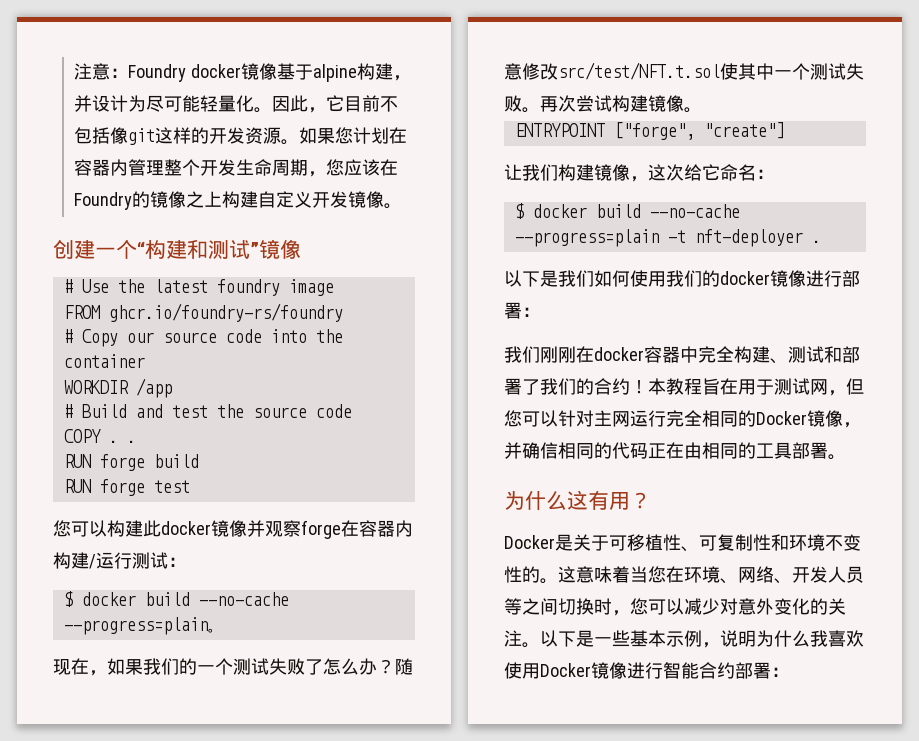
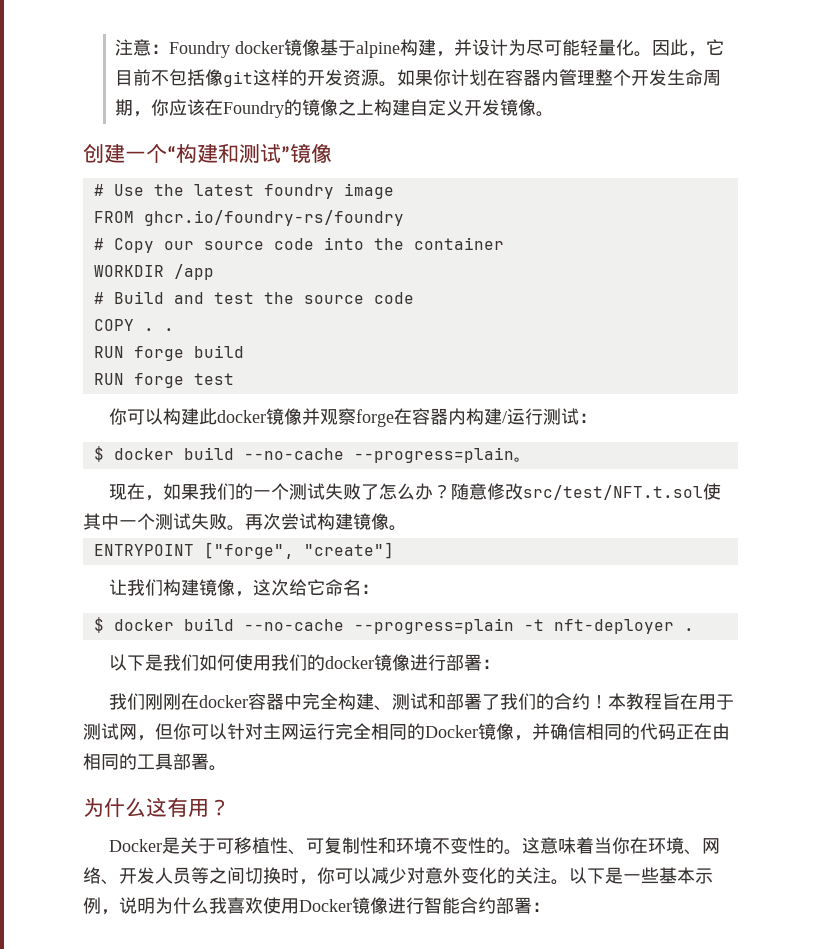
- 如果您计划在容器内管理整个开发生命周期，您应该在Foundry的镜像之上构建自定义开发镜像。
+ 如果你计划在容器内管理整个开发生命周期，你应该在Foundry的镜像之上构建自定义开发镜像。
- 您可以构建此docker镜像并观察forge在容器内构建/运行测试：
+ 你可以构建此docker镜像并观察forge在容器内构建/运行测试：
- 本教程旨在用于测试网，但您可以针对主网运行完全相同的Docker镜像，并确信相同的代码正在由相同的工具部署。
+ 本教程旨在用于测试网，但你可以针对主网运行完全相同的Docker镜像，并确信相同的代码正在由相同的工具部署。
- 这意味着当您在环境、网络、开发人员等之间切换时，您可以减少对意外变化的关注。
+ 这意味着当你在环境、网络、开发人员等之间切换时，你可以减少对意外变化的关注。

